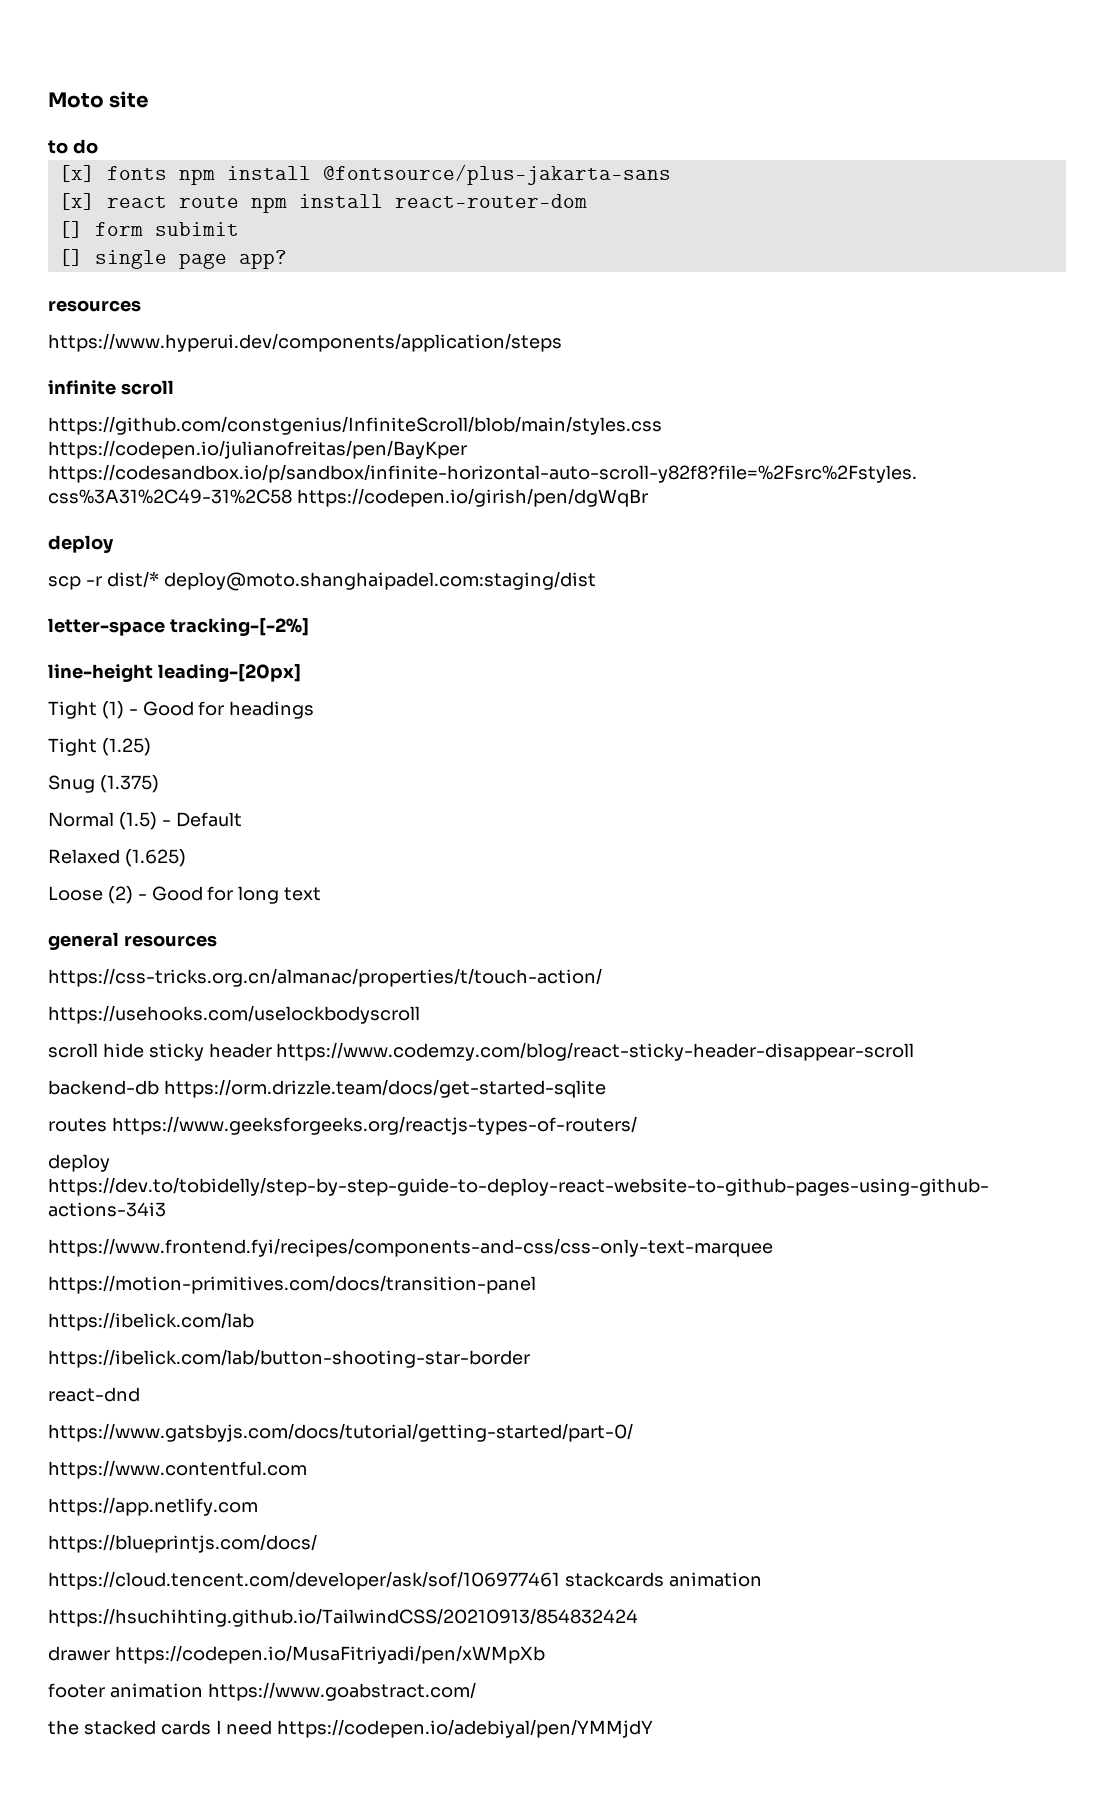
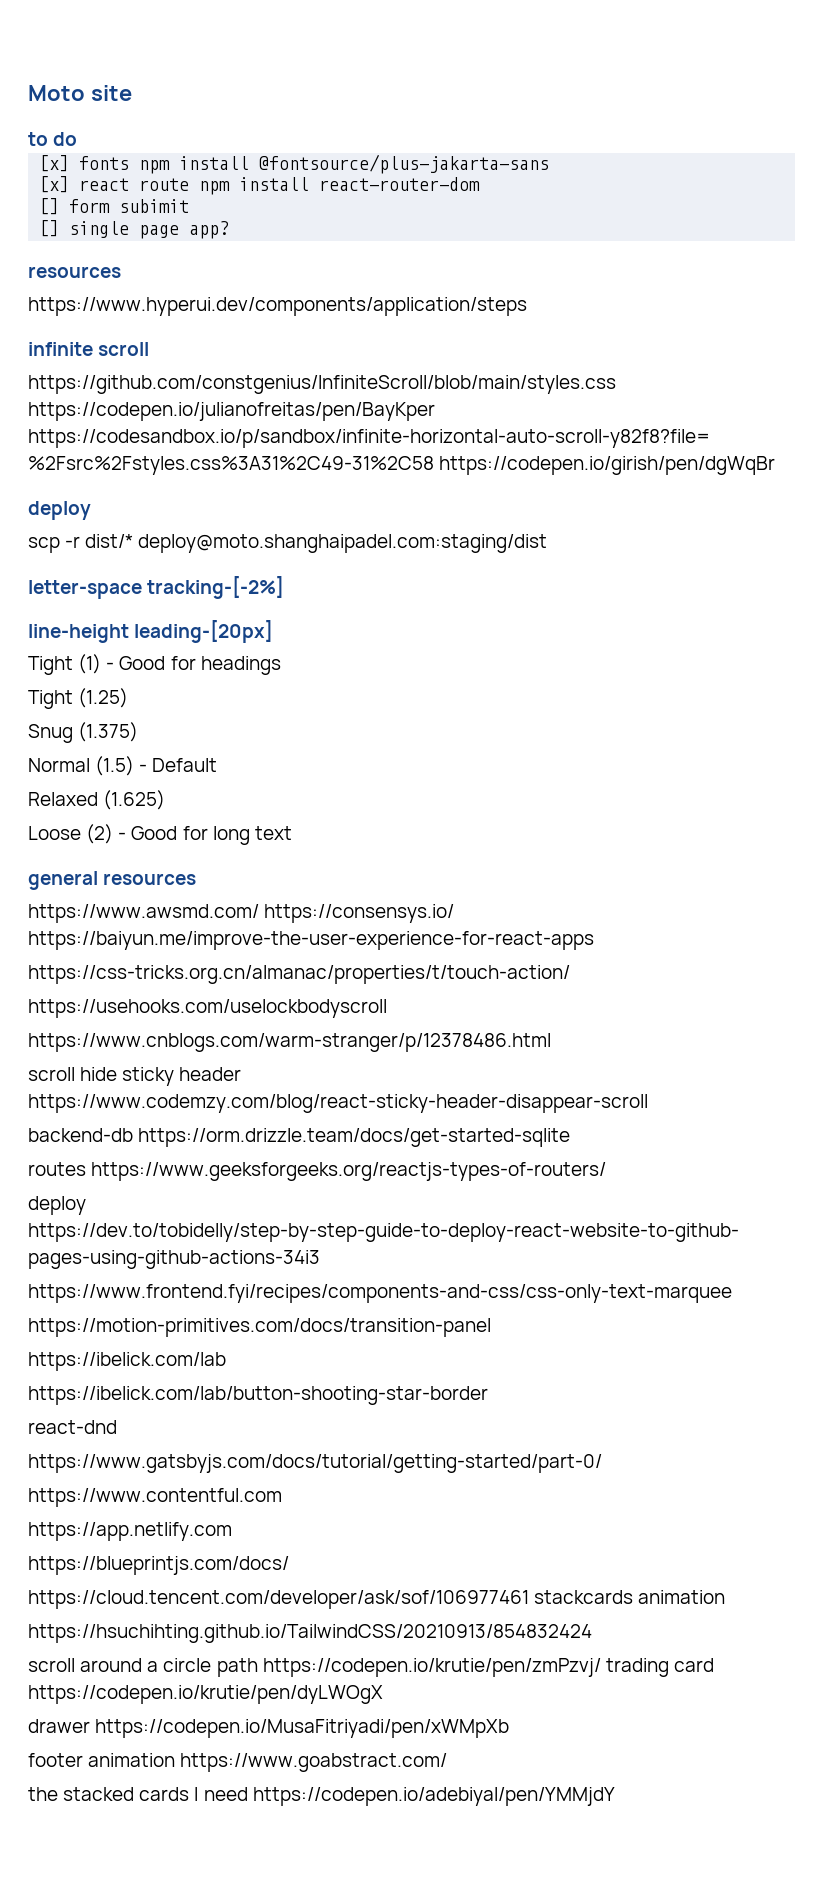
+ https://www.awsmd.com/ https://consensys.io/ https://baiyun.me/improve-the-user-experience-for-react-apps
+ https://www.cnblogs.com/warm-stranger/p/12378486.html
+ scroll around a circle path https://codepen.io/krutie/pen/zmPzvj/ trading card https://codepen.io/krutie/pen/dyLWOgX

